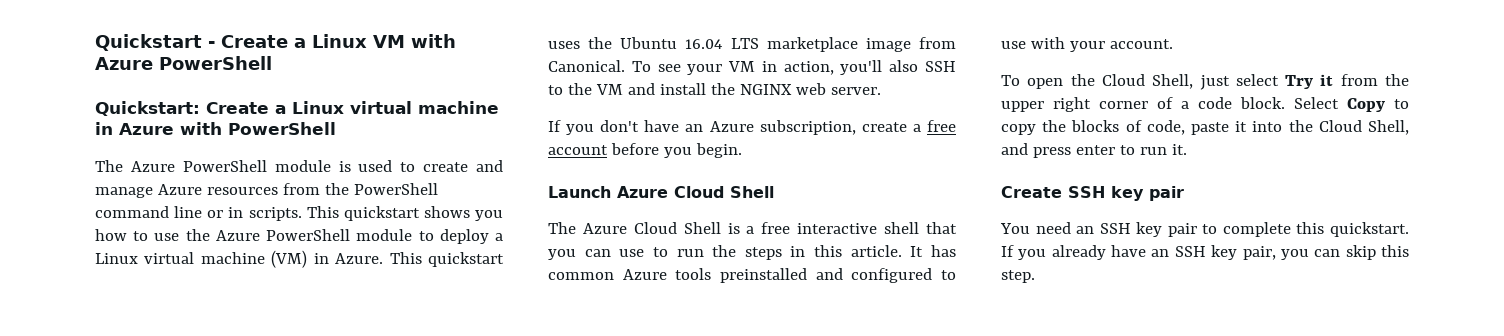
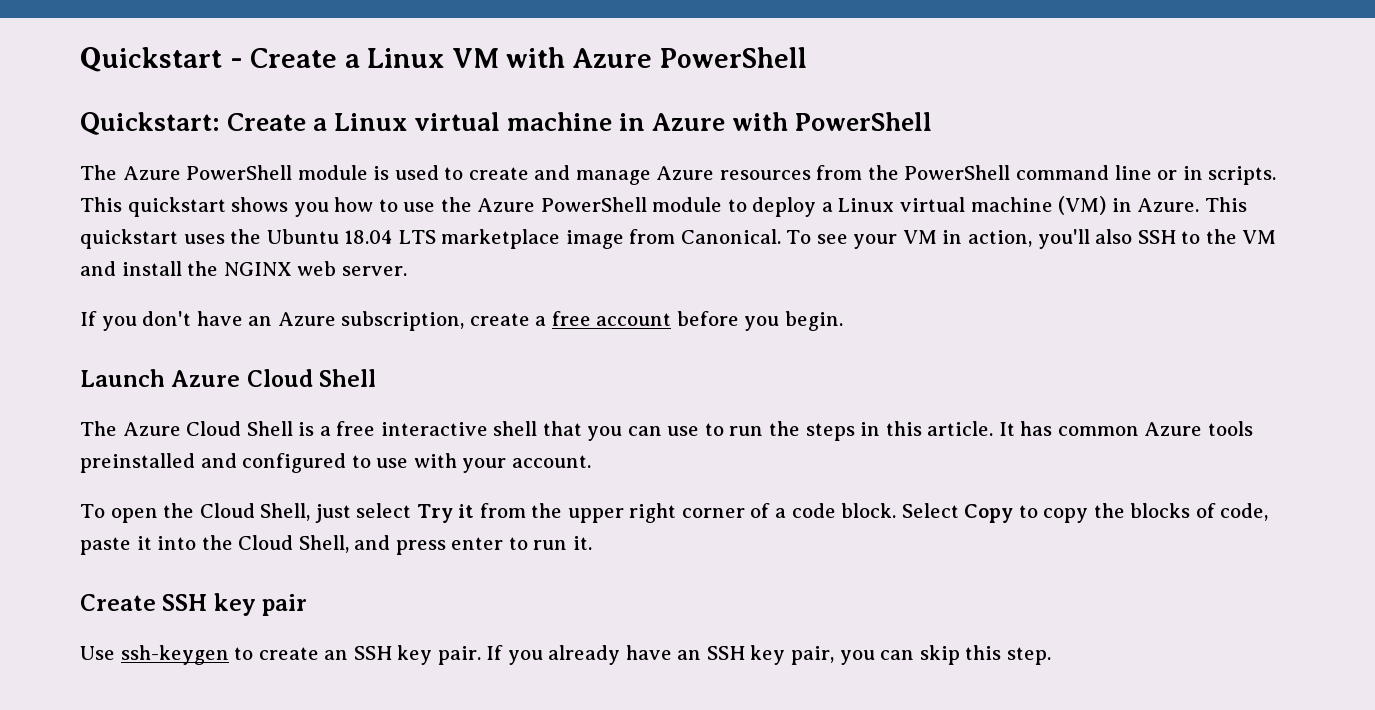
- This quickstart uses the Ubuntu 16.04 LTS marketplace image from Canonical.
+ This quickstart uses the Ubuntu 18.04 LTS marketplace image from Canonical.
- You need an SSH key pair to complete this quickstart.
+ Use ssh-keygen to create an SSH key pair.

